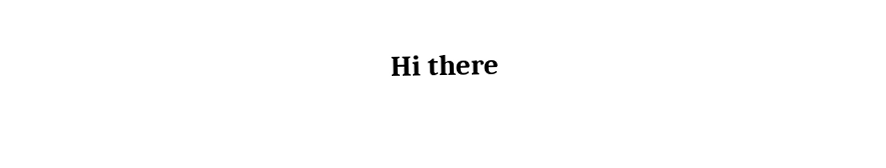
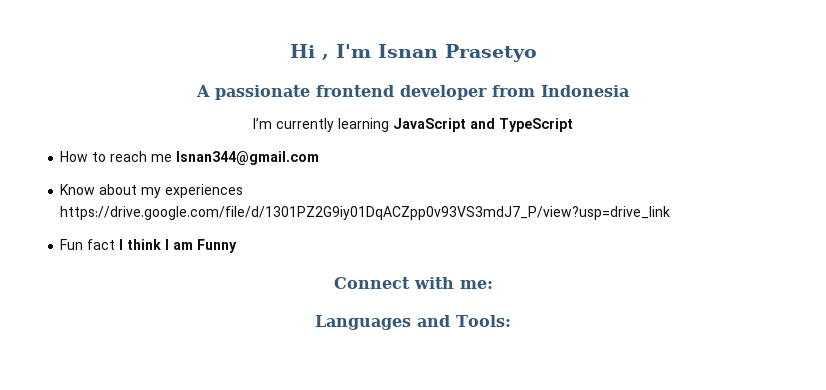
- Hi there
+ Hi , I'm Isnan Prasetyo
+ A passionate frontend developer from Indonesia
+ I’m currently learning JavaScript and TypeScript
+ How to reach me Isnan344@gmail.com
+ Know about my experiences https://drive.google.com/file/d/1301PZ2G9iy01DqACZpp0v93VS3mdJ7_P/view?usp=drive_link
+ Fun fact I think I am Funny
+ Connect with me:
+ Languages and Tools:

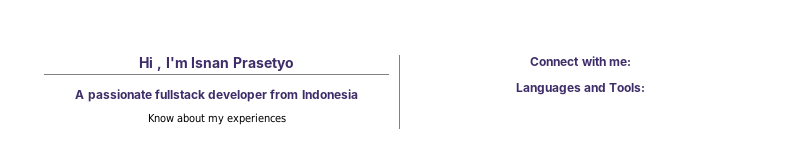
- A passionate frontend developer from Indonesia
+ A passionate fullstack developer from Indonesia
- I’m currently learning JavaScript and TypeScript
- How to reach me Isnan344@gmail.com
- Know about my experiences https://drive.google.com/file/d/1301PZ2G9iy01DqACZpp0v93VS3mdJ7_P/view?usp=drive_link
- Fun fact I think I am Funny
+ Know about my experiences

